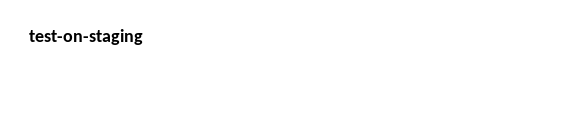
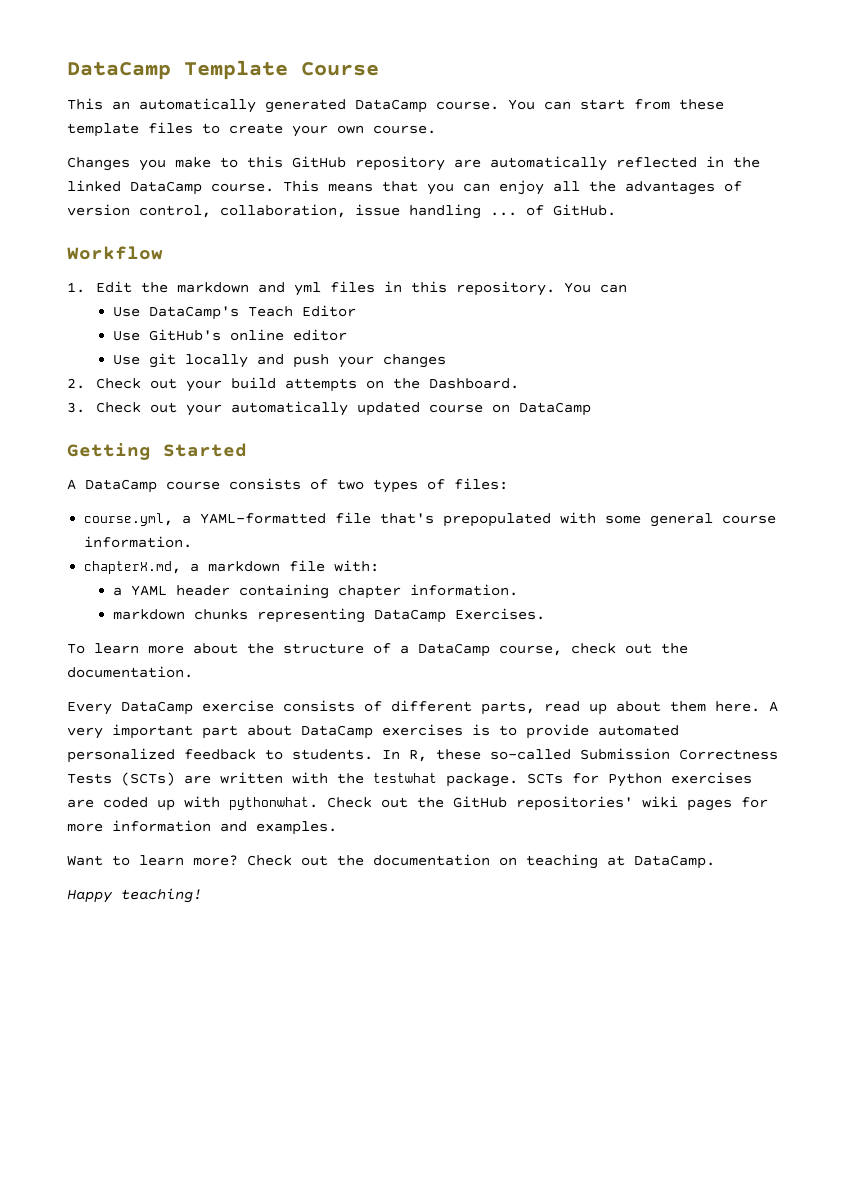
- test-on-staging
+ DataCamp Template Course
+ This an automatically generated DataCamp course. You can start from these template files to create your own course.
+ Changes you make to this GitHub repository are automatically reflected in the linked DataCamp course. This means that you can enjoy all the advantages of version control, collaboration, issue handling ... of GitHub.
+ Workflow
+ 1. Edit the markdown and yml files in this repository. You can
+ Use DataCamp's Teach Editor
+ Use GitHub's online editor
+ Use git locally and push your changes
+ 2. Check out your build attempts on the Dashboard.
+ 3. Check out your automatically updated course on DataCamp
+ Getting Started
+ A DataCamp course consists of two types of files:
+ course.yml, a YAML-formatted file that's prepopulated with some general course information.
+ chapterX.md, a markdown file with:
+ a YAML header containing chapter information.
+ markdown chunks representing DataCamp Exercises.
+ To learn more about the structure of a DataCamp course, check out the documentation.
+ Every DataCamp exercise consists of different parts, read up about them here. A very important part about DataCamp exercises is to provide automated personalized feedback to students. In R, these so-called Submission Correctness Tests (SCTs) are written with the testwhat package. SCTs for Python exercises are coded up with pythonwhat. Check out the GitHub repositories' wiki pages for more information and examples.
+ Want to learn more? Check out the documentation on teaching at DataCamp.
+ Happy teaching!

